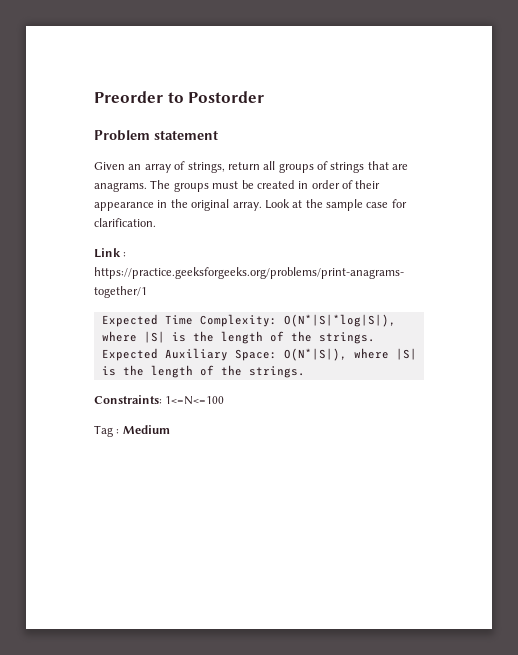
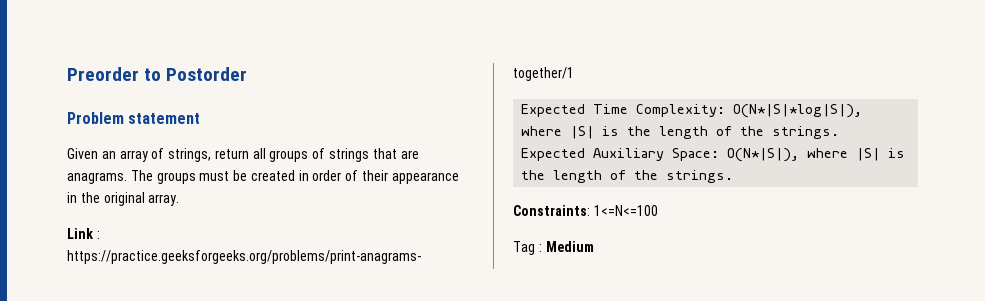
- Look at the sample case for clarification.

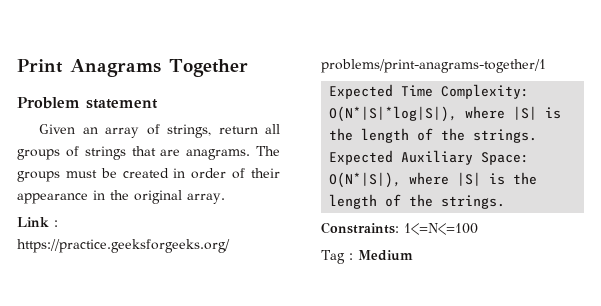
- Preorder to Postorder
+ Print Anagrams Together

